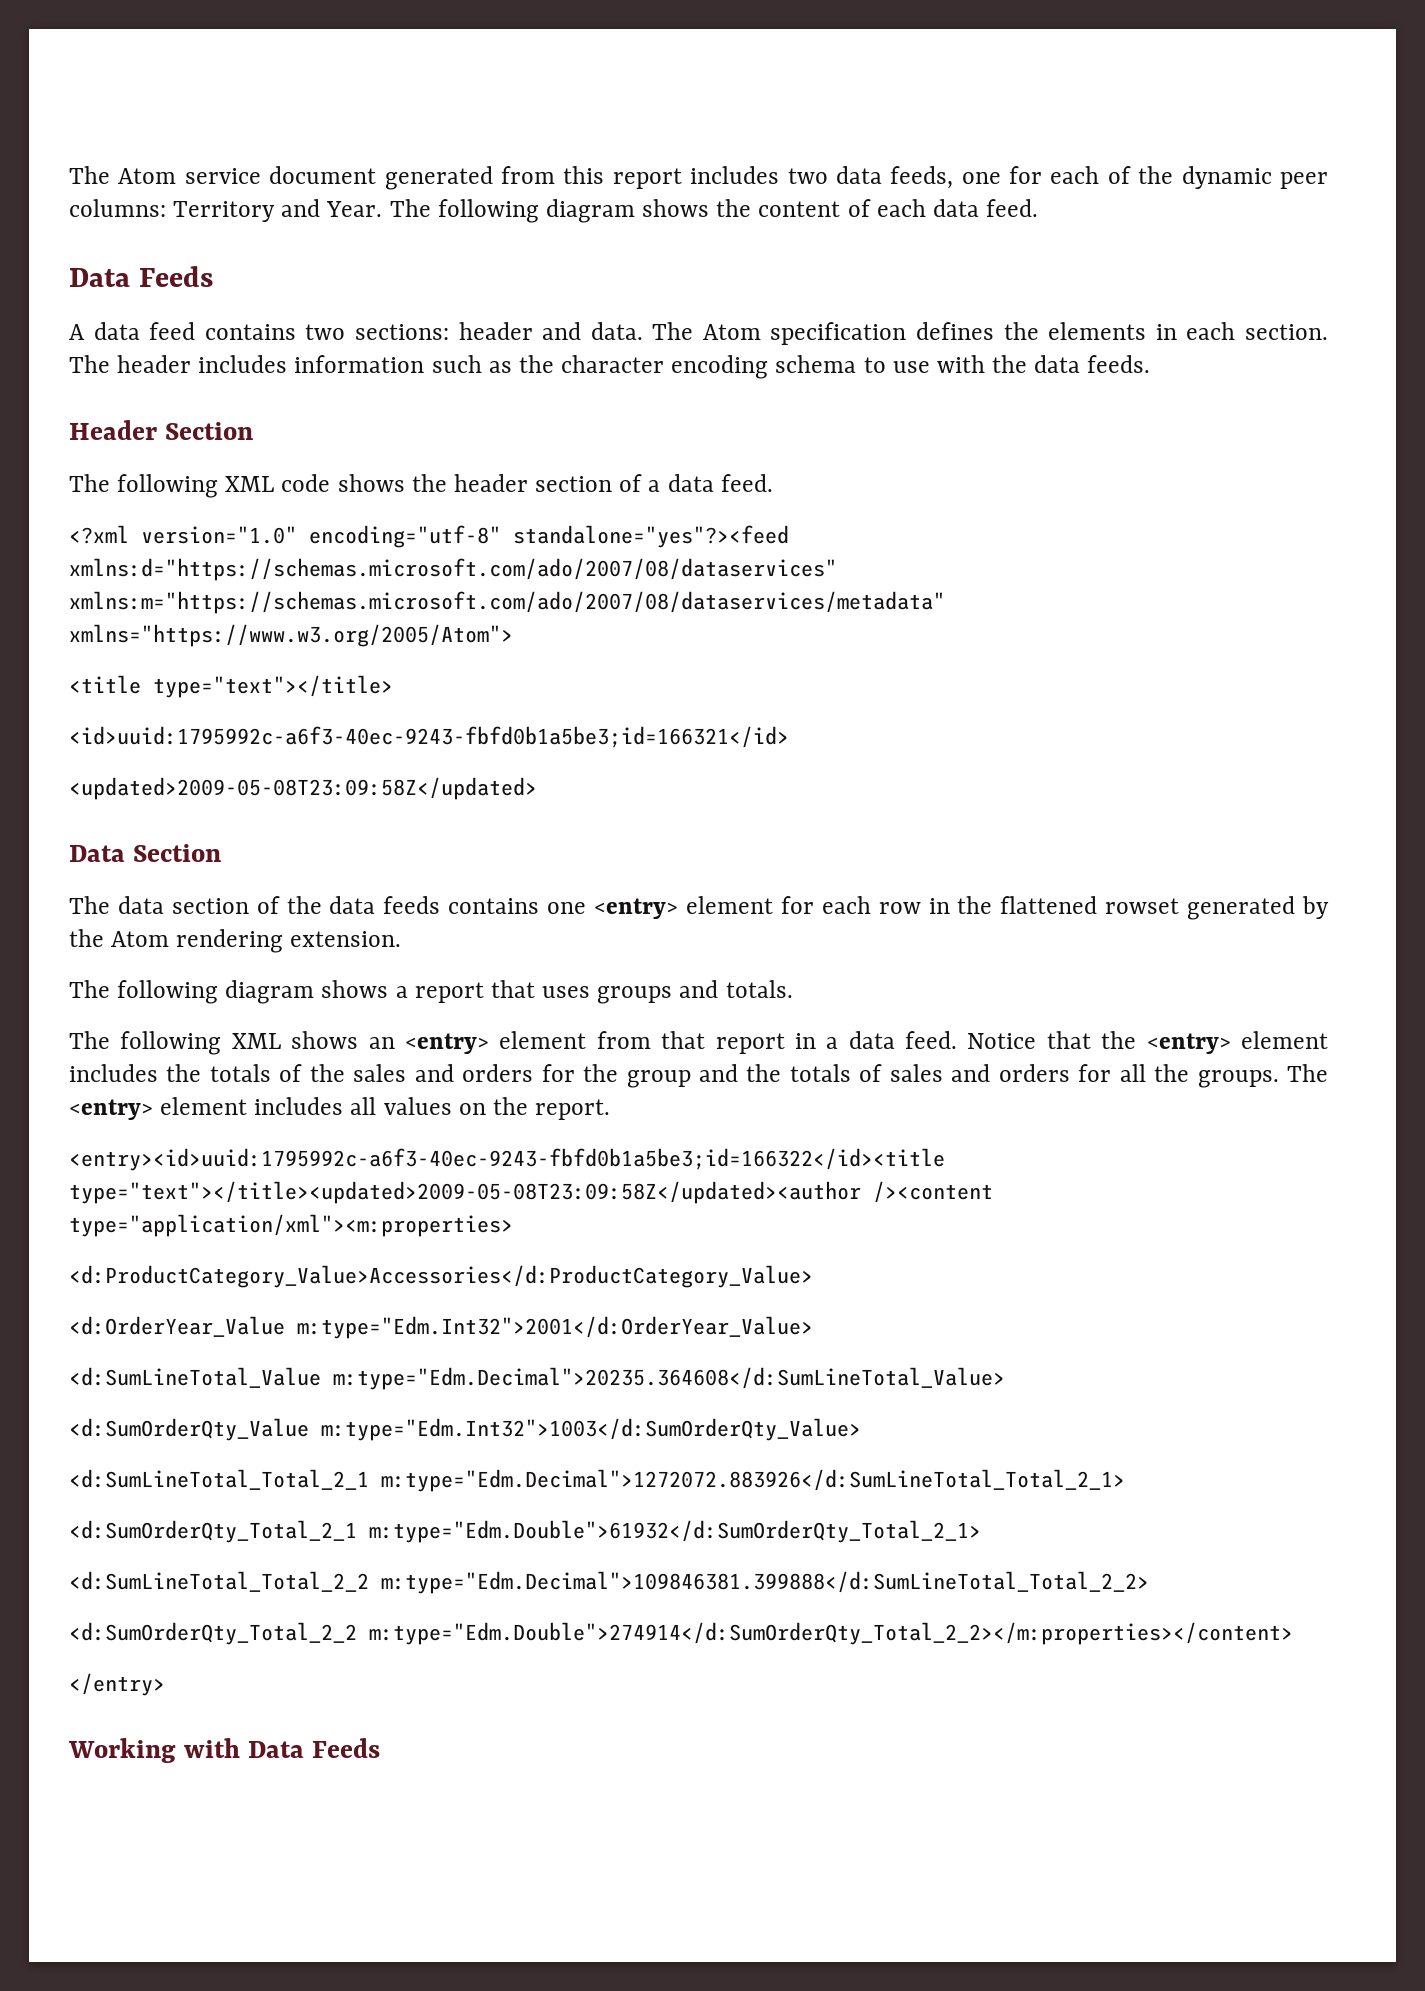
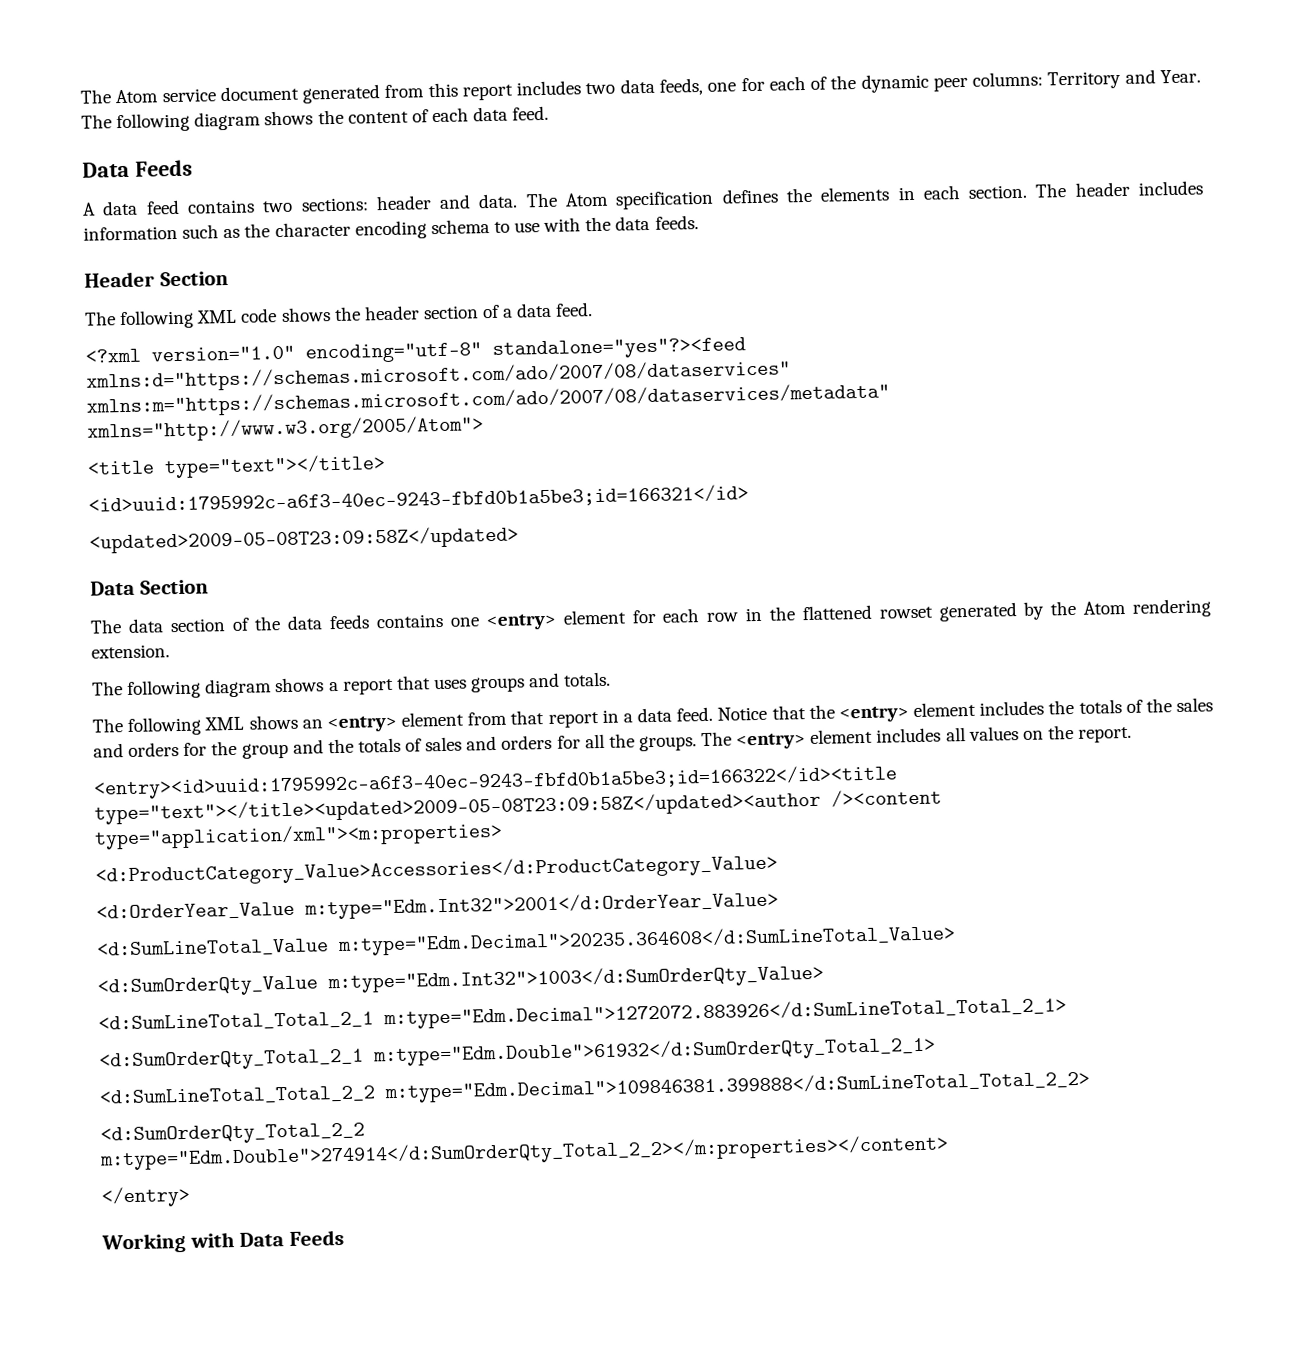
- <?xml version="1.0" encoding="utf-8" standalone="yes"?><feed xmlns:d="https://schemas.microsoft.com/ado/2007/08/dataservices" xmlns:m="https://schemas.microsoft.com/ado/2007/08/dataservices/metadata" xmlns="https://www.w3.org/2005/Atom">
+ <?xml version="1.0" encoding="utf-8" standalone="yes"?><feed xmlns:d="https://schemas.microsoft.com/ado/2007/08/dataservices" xmlns:m="https://schemas.microsoft.com/ado/2007/08/dataservices/metadata" xmlns="http://www.w3.org/2005/Atom">

